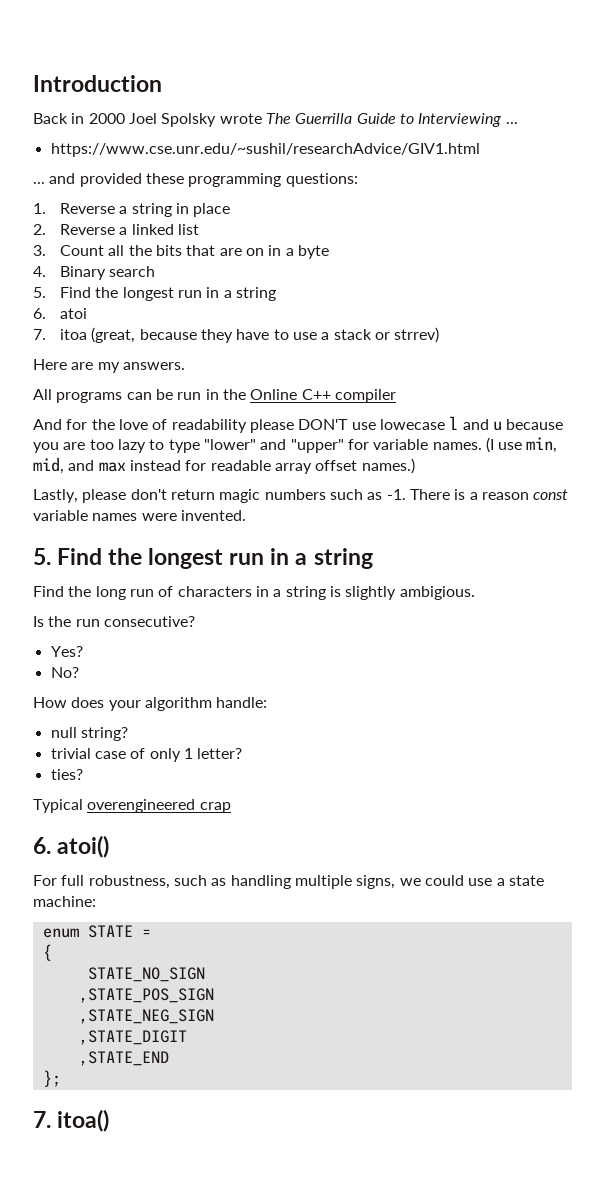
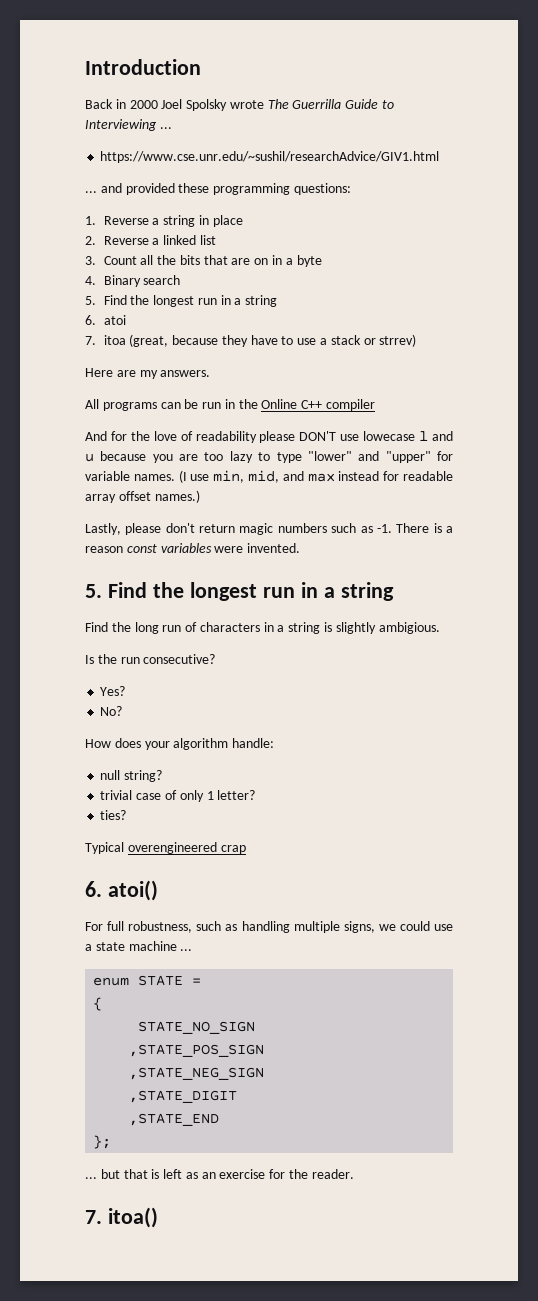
- There is a reason const variable names were invented.
+ There is a reason const variables were invented.
- For full robustness, such as handling multiple signs, we could use a state machine:
+ For full robustness, such as handling multiple signs, we could use a state machine ...
+ ... but that is left as an exercise for the reader.

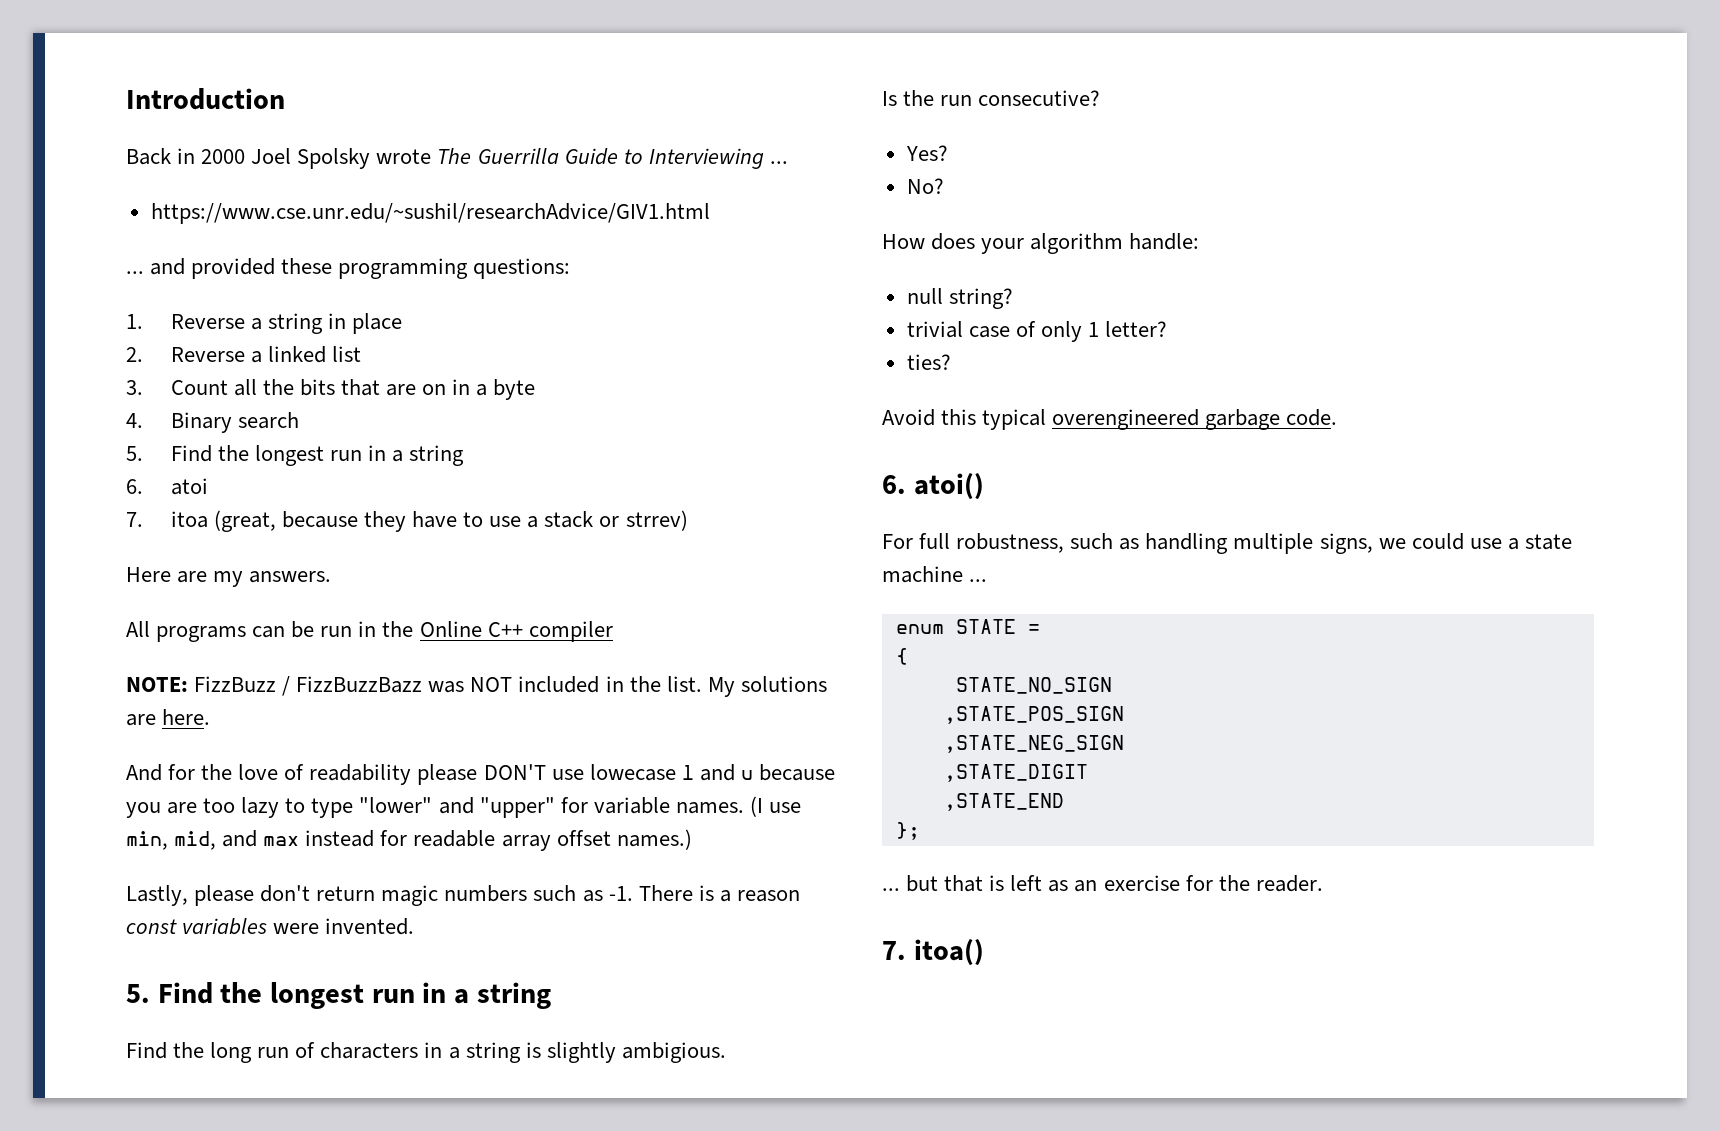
+ NOTE: FizzBuzz / FizzBuzzBazz was NOT included in the list. My solutions are here.
- Typical overengineered crap
+ Avoid this typical overengineered garbage code.

